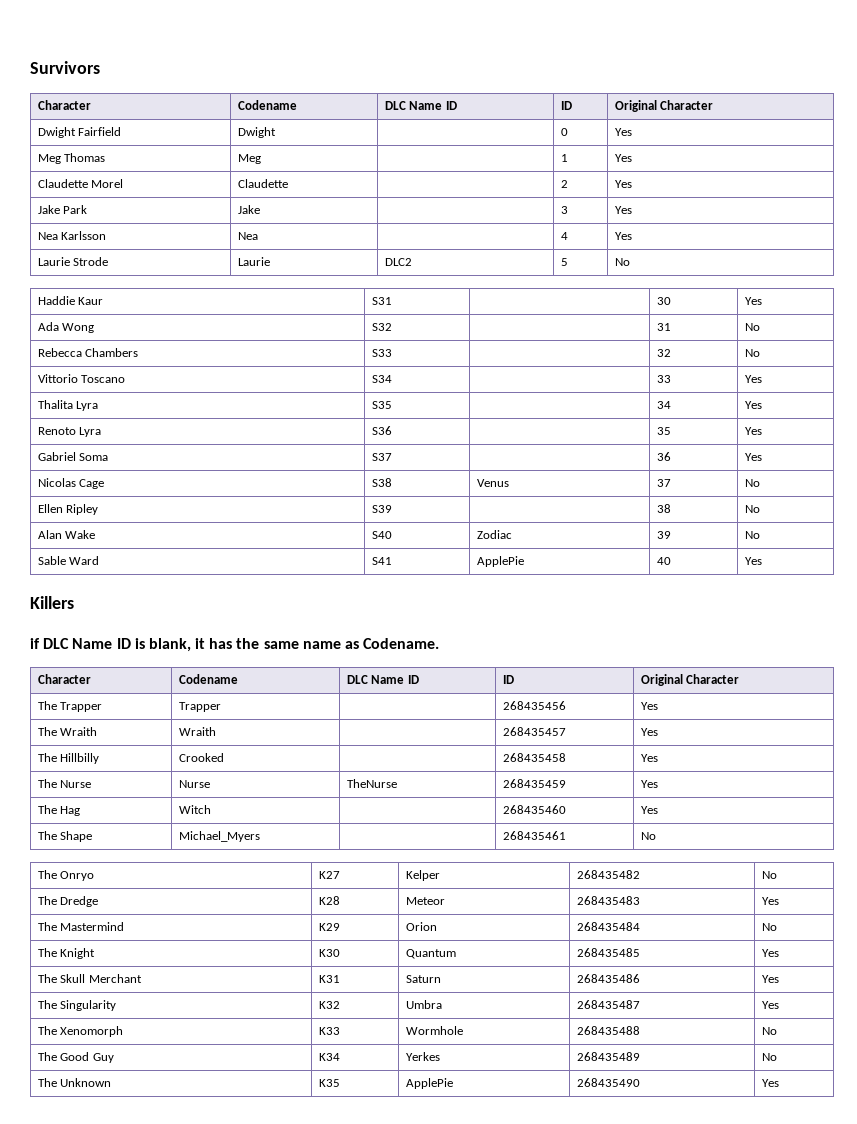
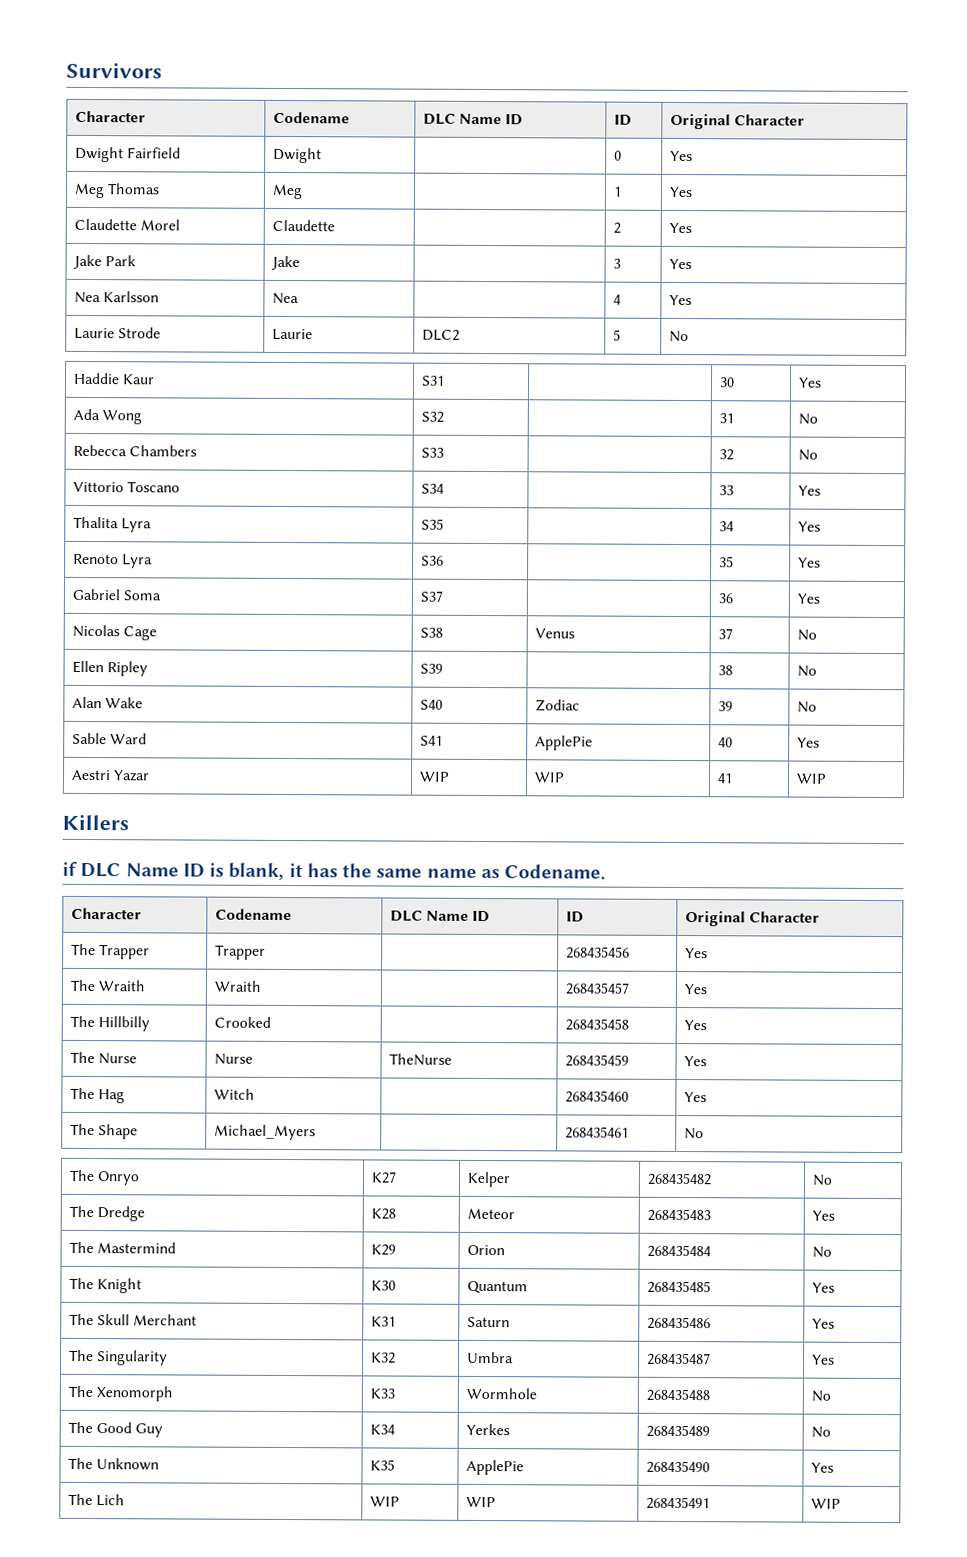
+ Aestri Yazar | WIP | WIP | 41 | WIP
+ The Lich | WIP | WIP | 268435491 | WIP

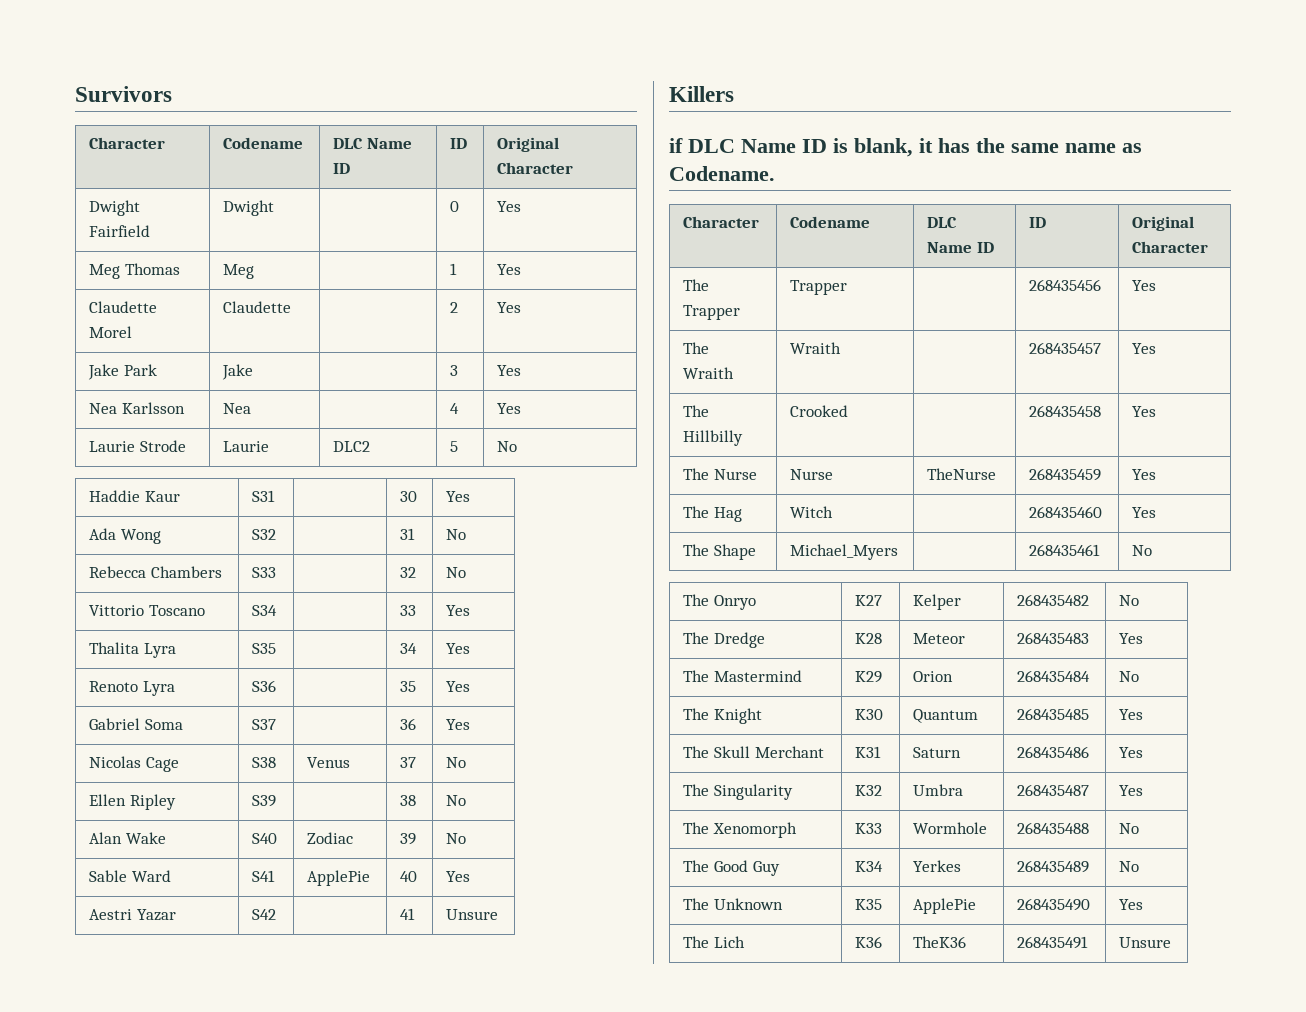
- Aestri Yazar | WIP | WIP | 41 | WIP
+ Aestri Yazar | S42 | | 41 | Unsure
- The Lich | WIP | WIP | 268435491 | WIP
+ The Lich | K36 | TheK36 | 268435491 | Unsure

